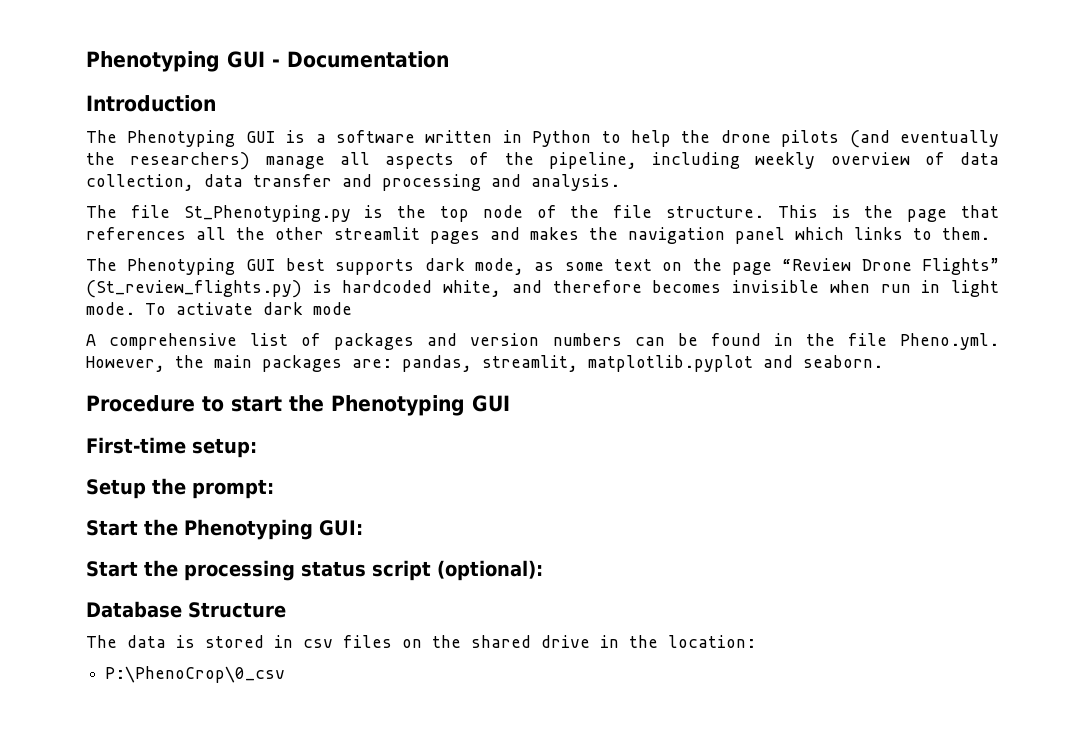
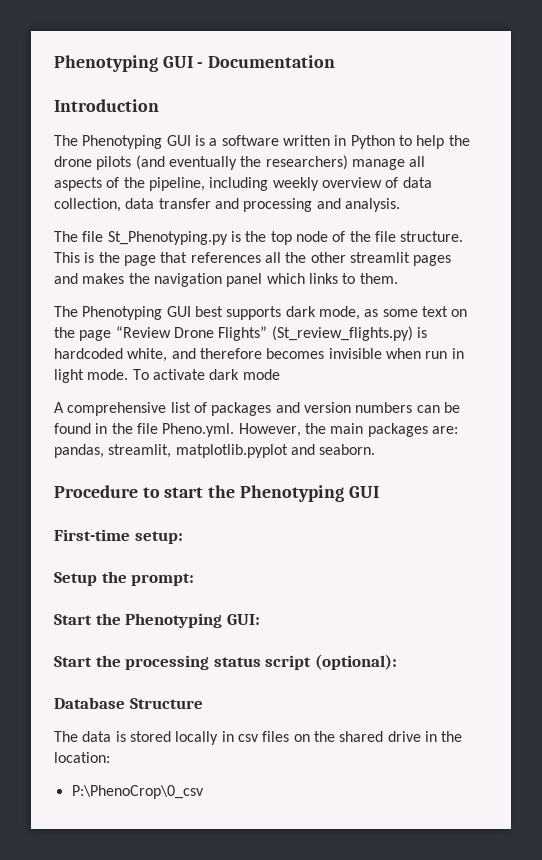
- The data is stored in csv files on the shared drive in the location:
+ The data is stored locally in csv files on the shared drive in the location:

